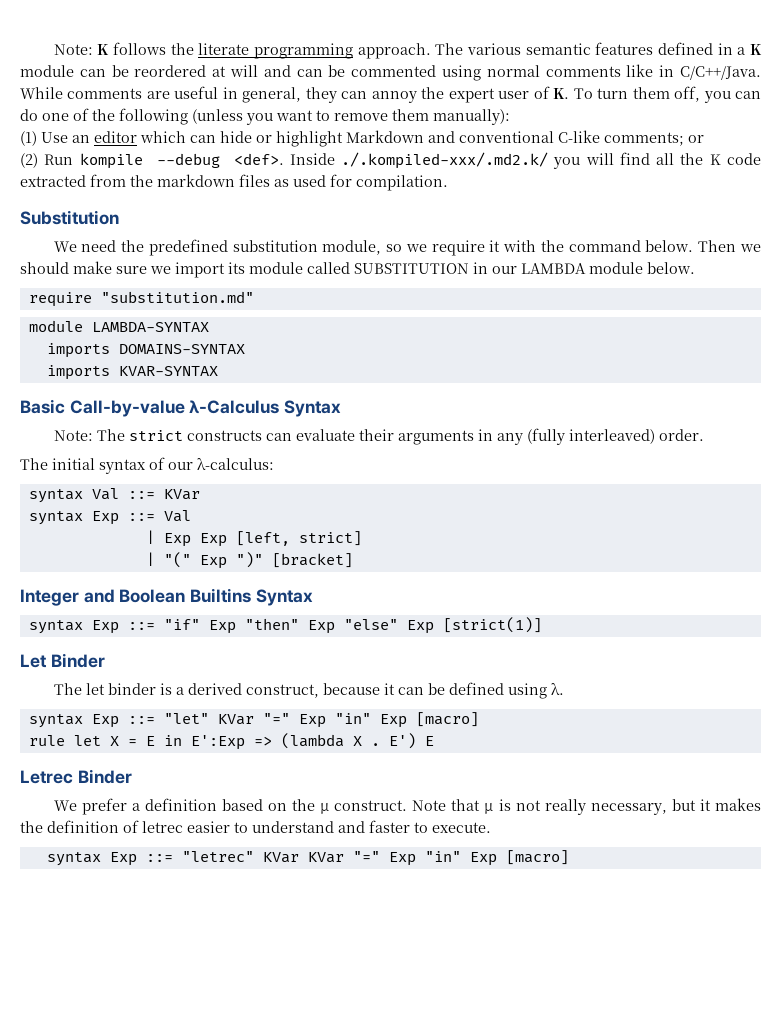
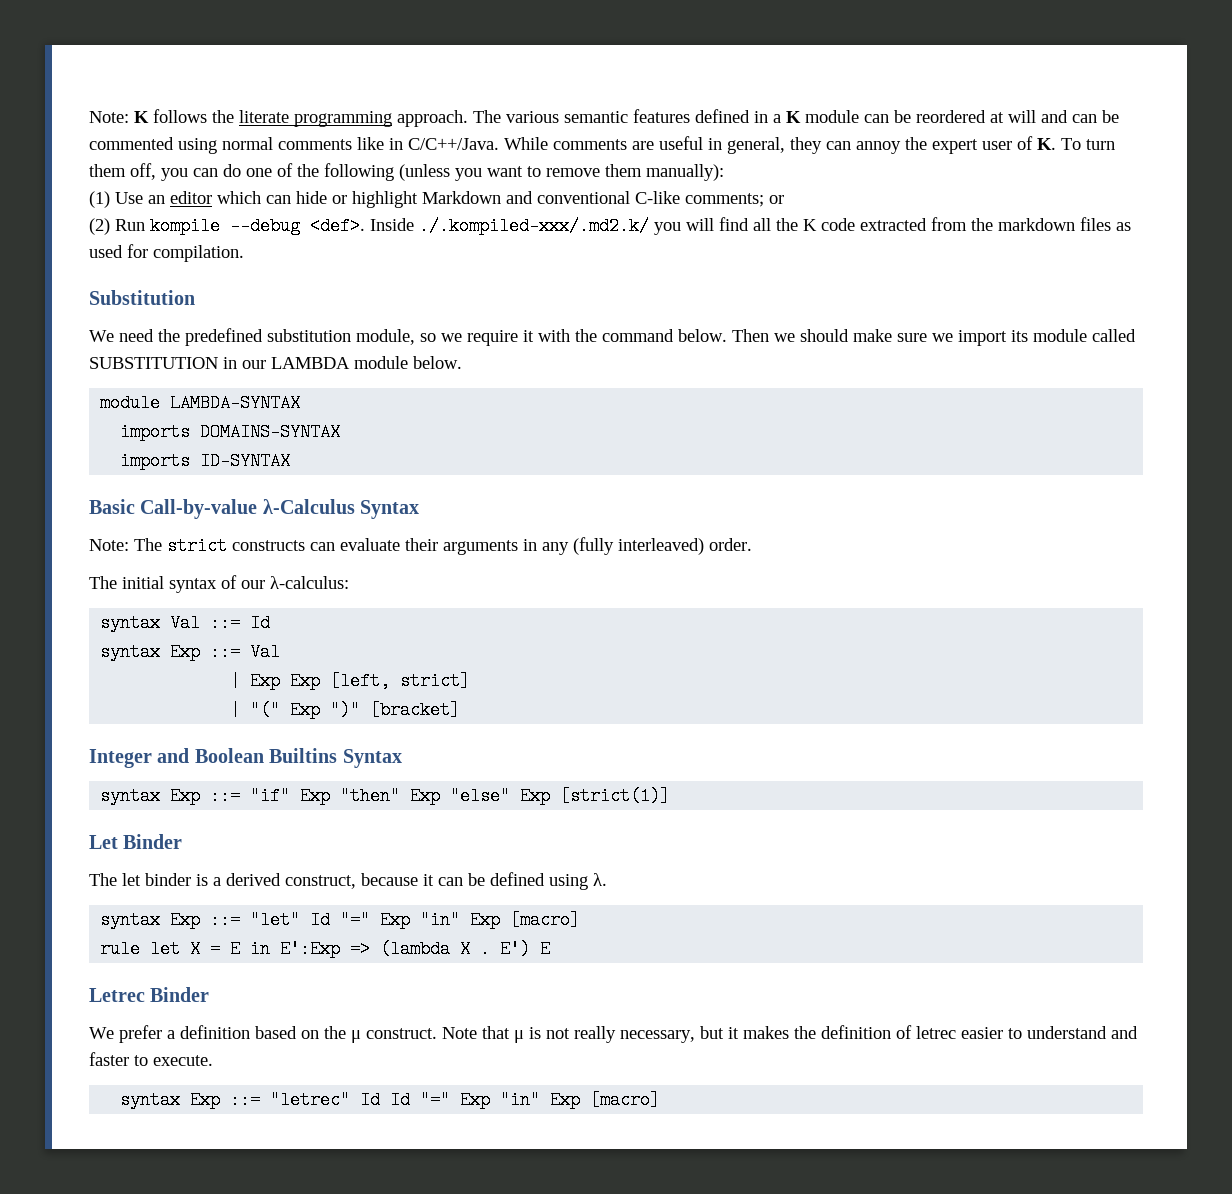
- require "substitution.md"
- imports KVAR-SYNTAX
+ imports ID-SYNTAX
- syntax Val ::= KVar
+ syntax Val ::= Id
- syntax Exp ::= "let" KVar "=" Exp "in" Exp [macro]
+ syntax Exp ::= "let" Id "=" Exp "in" Exp [macro]
- syntax Exp ::= "letrec" KVar KVar "=" Exp "in" Exp [macro]
+ syntax Exp ::= "letrec" Id Id "=" Exp "in" Exp [macro]

